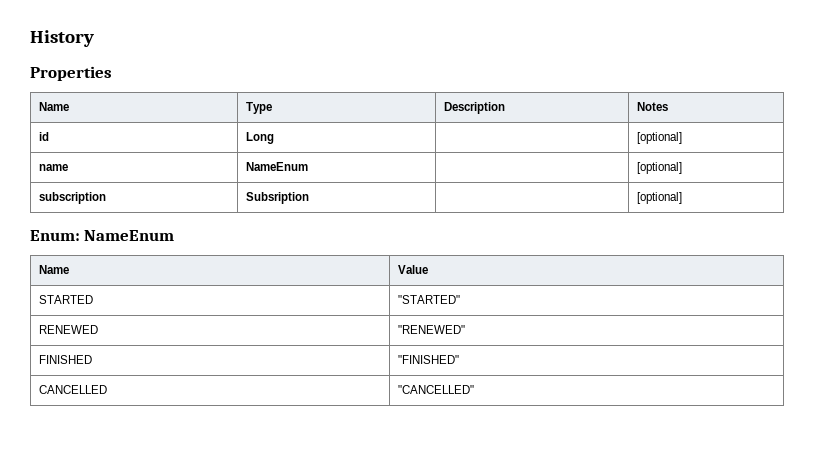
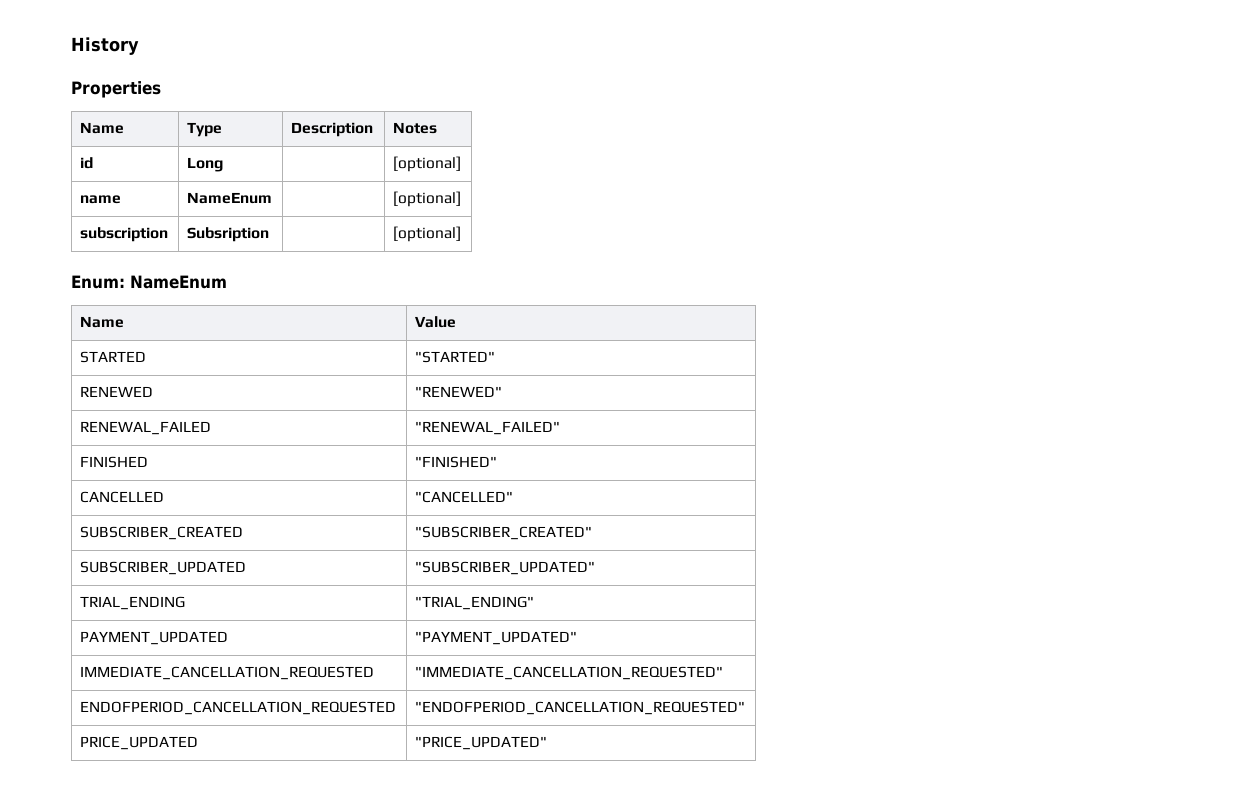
+ RENEWAL_FAILED | "RENEWAL_FAILED"
+ SUBSCRIBER_CREATED | "SUBSCRIBER_CREATED"
+ SUBSCRIBER_UPDATED | "SUBSCRIBER_UPDATED"
+ TRIAL_ENDING | "TRIAL_ENDING"
+ PAYMENT_UPDATED | "PAYMENT_UPDATED"
+ IMMEDIATE_CANCELLATION_REQUESTED | "IMMEDIATE_CANCELLATION_REQUESTED"
+ ENDOFPERIOD_CANCELLATION_REQUESTED | "ENDOFPERIOD_CANCELLATION_REQUESTED"
+ PRICE_UPDATED | "PRICE_UPDATED"

